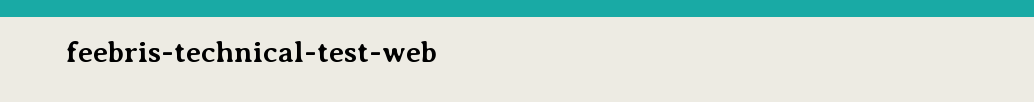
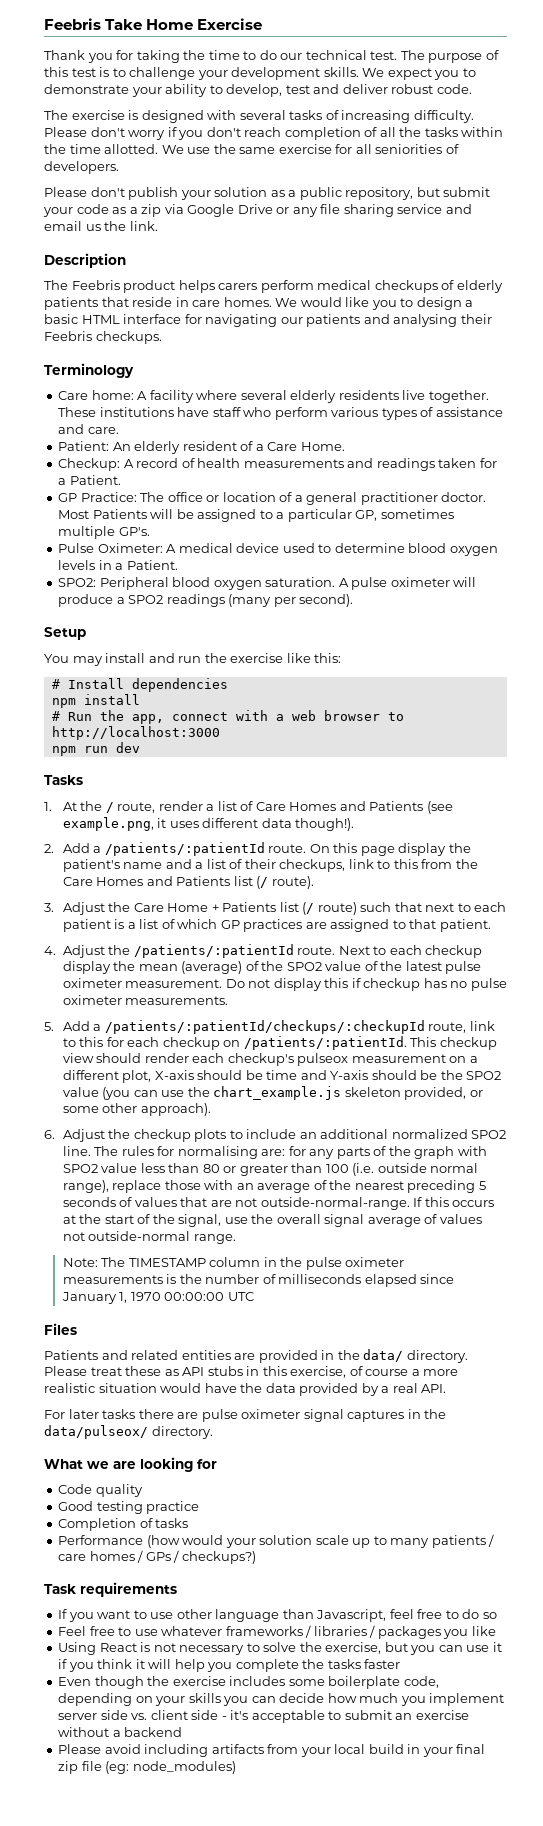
- feebris-technical-test-web
+ Feebris Take Home Exercise
+ Thank you for taking the time to do our technical test. The purpose of this test is to challenge your development skills. We expect you to demonstrate your ability to develop, test and deliver robust code.
+ The exercise is designed with several tasks of increasing difficulty. Please don't worry if you don't reach completion of all the tasks within the time allotted. We use the same exercise for all seniorities of developers.
+ Please don't publish your solution as a public repository, but submit your code as a zip via Google Drive or any file sharing service and email us the link.
+ Description
+ The Feebris product helps carers perform medical checkups of elderly patients that reside in care homes. We would like you to design a basic HTML interface for navigating our patients and analysing their Feebris checkups.
+ Terminology
+ Care home: A facility where several elderly residents live together. These institutions have staff who perform various types of assistance and care.
+ Patient: An elderly resident of a Care Home.
+ Checkup: A record of health measurements and readings taken for a Patient.
+ GP Practice: The office or location of a general practitioner doctor. Most Patients will be assigned to a particular GP, sometimes multiple GP's.
+ Pulse Oximeter: A medical device used to determine blood oxygen levels in a Patient.
+ SPO2: Peripheral blood oxygen saturation. A pulse oximeter will produce a SPO2 readings (many per second).
+ Setup
+ You may install and run the exercise like this:
+ # Install dependencies
+ npm install
+ # Run the app, connect with a web browser to http://localhost:3000
+ npm run dev
+ Tasks
+ 1. At the / route, render a list of Care Homes and Patients (see example.png, it uses different data though!).
+ 2. Add a /patients/:patientId route. On this page display the patient's name and a list of their checkups, link to this from the Care Homes and Patients list (/ route).
+ 3. Adjust the Care Home + Patients list (/ route) such that next to each patient is a list of which GP practices are assigned to that patient.
+ 4. Adjust the /patients/:patientId route. Next to each checkup display the mean (average) of the SPO2 value of the latest pulse oximeter measurement. Do not display this if checkup has no pulse oximeter measurements.
+ 5. Add a /patients/:patientId/checkups/:checkupId route, link to this for each checkup on /patients/:patientId. This checkup view should render each checkup's pulseox measurement on a different plot, X-axis should be time and Y-axis should be the SPO2 value (you can use the chart_example.js skeleton provided, or some other approach).
+ 6. Adjust the checkup plots to include an additional normalized SPO2 line. The rules for normalising are: for any parts of the graph with SPO2 value less than 80 or greater than 100 (i.e. outside normal range), replace those with an average of the nearest preceding 5 seconds of values that are not outside-normal-range. If this occurs at the start of the signal, use the overall signal average of values not outside-normal range.
+ Note: The TIMESTAMP column in the pulse oximeter measurements is the number of milliseconds elapsed since January 1, 1970 00:00:00 UTC
+ Files
+ Patients and related entities are provided in the data/ directory. Please treat these as API stubs in this exercise, of course a more realistic situation would have the data provided by a real API.
+ For later tasks there are pulse oximeter signal captures in the data/pulseox/ directory.
+ What we are looking for
+ Code quality
+ Good testing practice
+ Completion of tasks
+ Performance (how would your solution scale up to many patients / care homes / GPs / checkups?)
+ Task requirements
+ If you want to use other language than Javascript, feel free to do so
+ Feel free to use whatever frameworks / libraries / packages you like
+ Using React is not necessary to solve the exercise, but you can use it if you think it will help you complete the tasks faster
+ Even though the exercise includes some boilerplate code, depending on your skills you can decide how much you implement server side vs. client side - it's acceptable to submit an exercise without a backend
+ Please avoid including artifacts from your local build in your final zip file (eg: node_modules)

